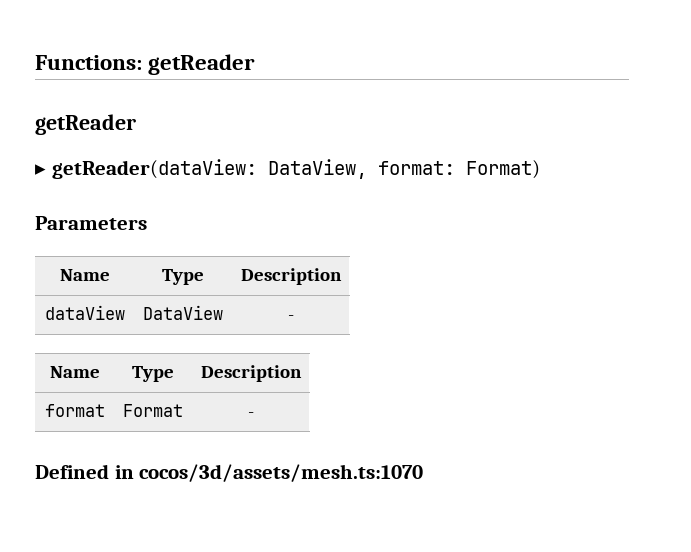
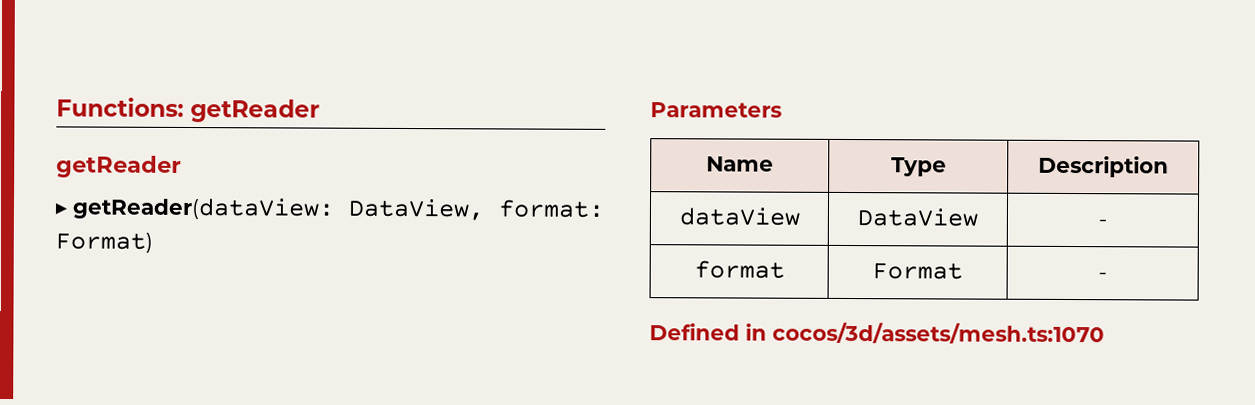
  dataView | DataView | -
- Name | Type | Description

